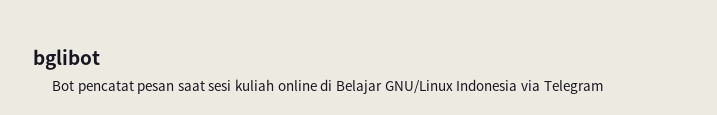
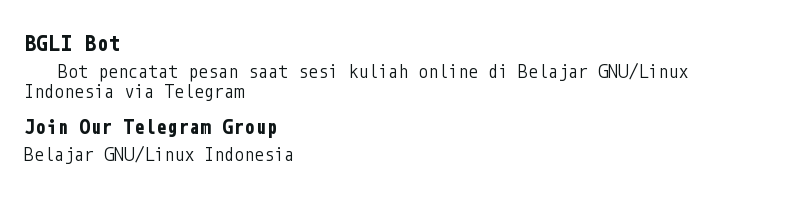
- bglibot
+ BGLI Bot
+ Join Our Telegram Group
+ Belajar GNU/Linux Indonesia

